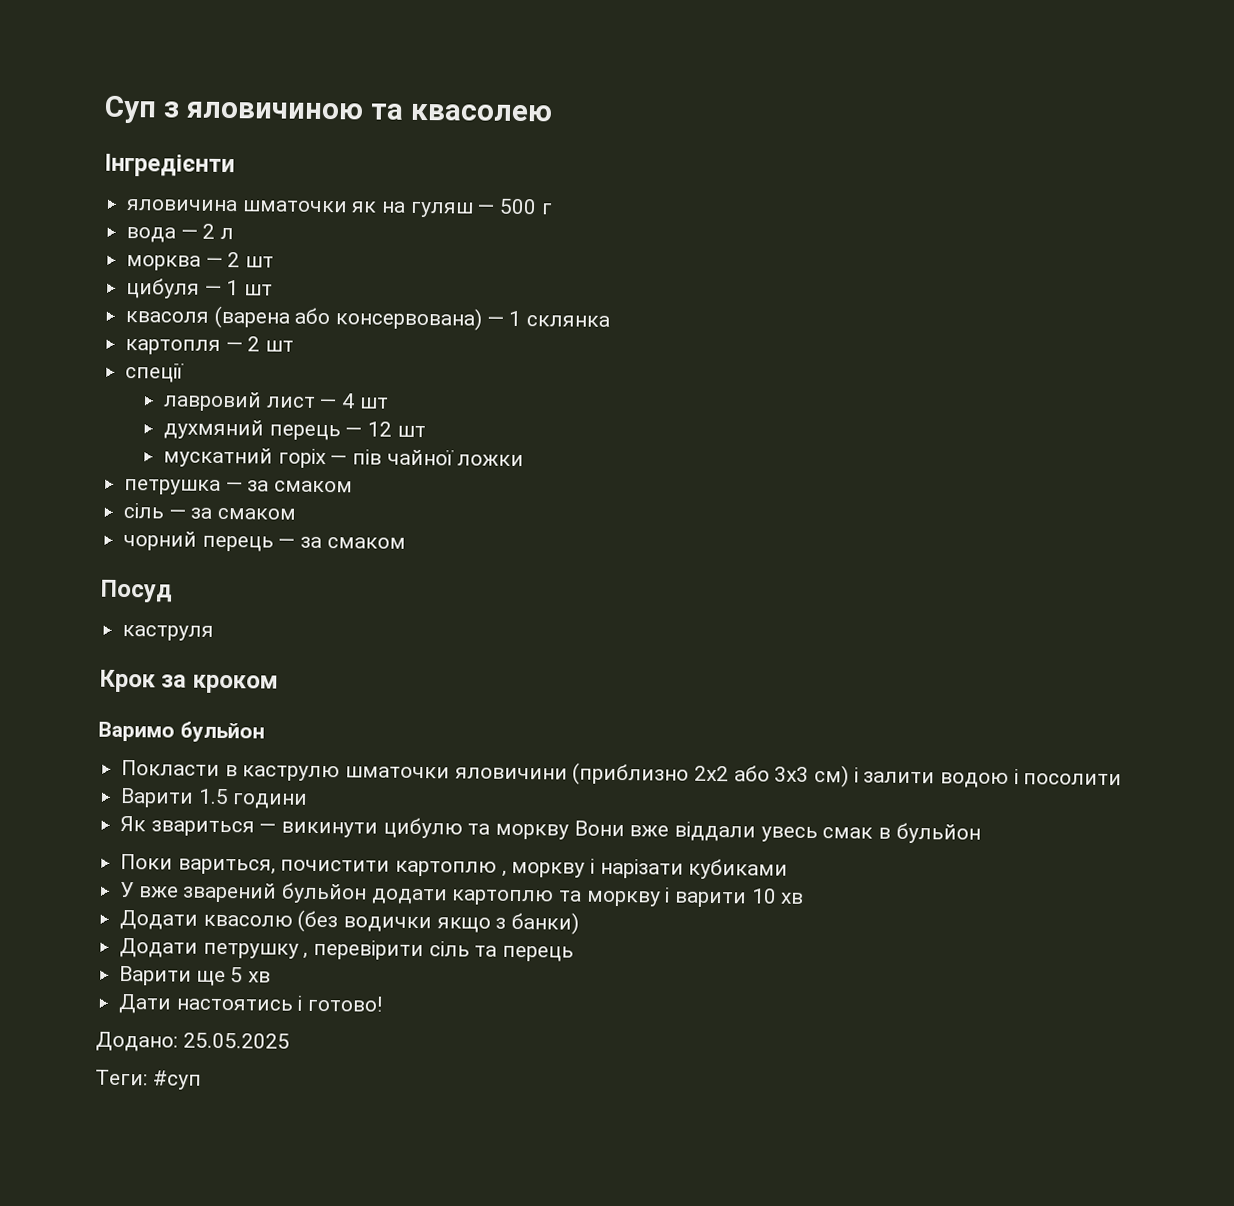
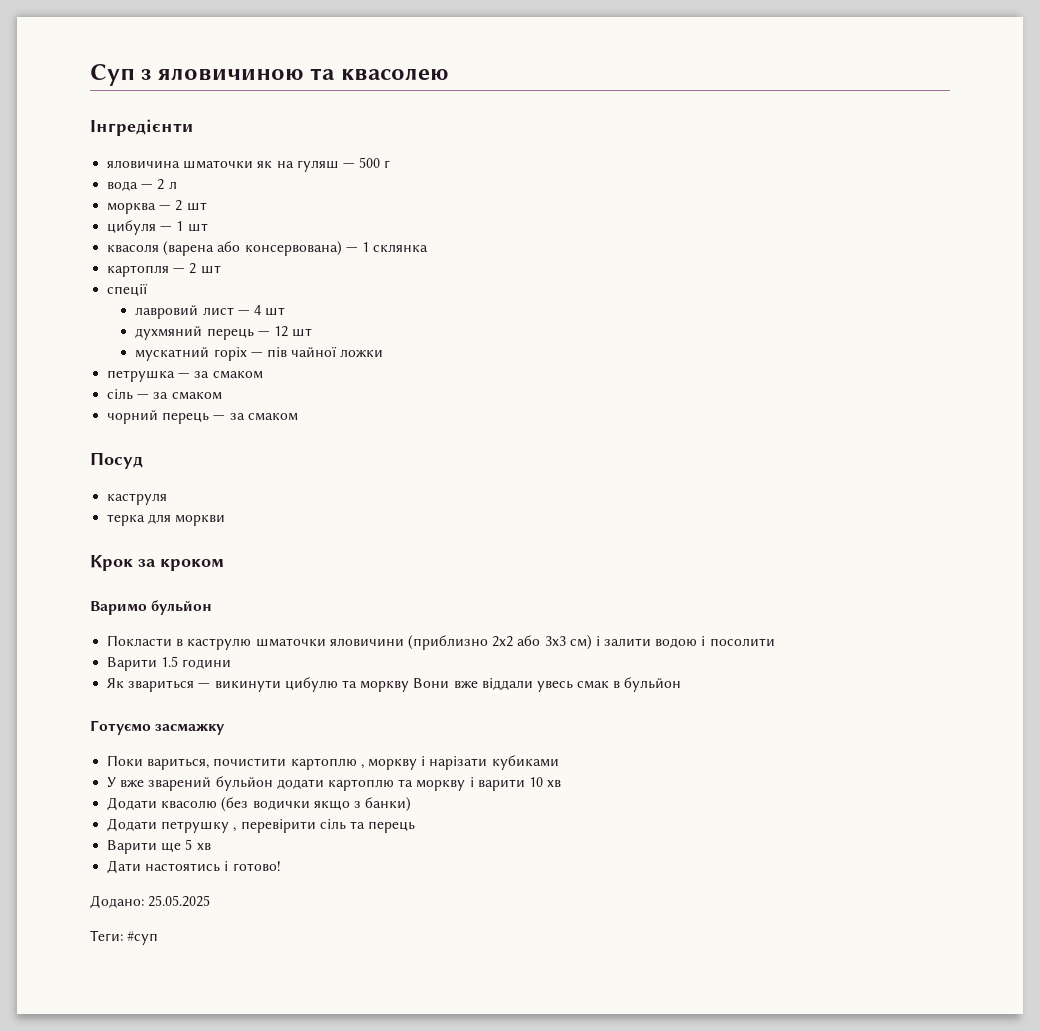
+ терка для моркви
+ Готуємо засмажку

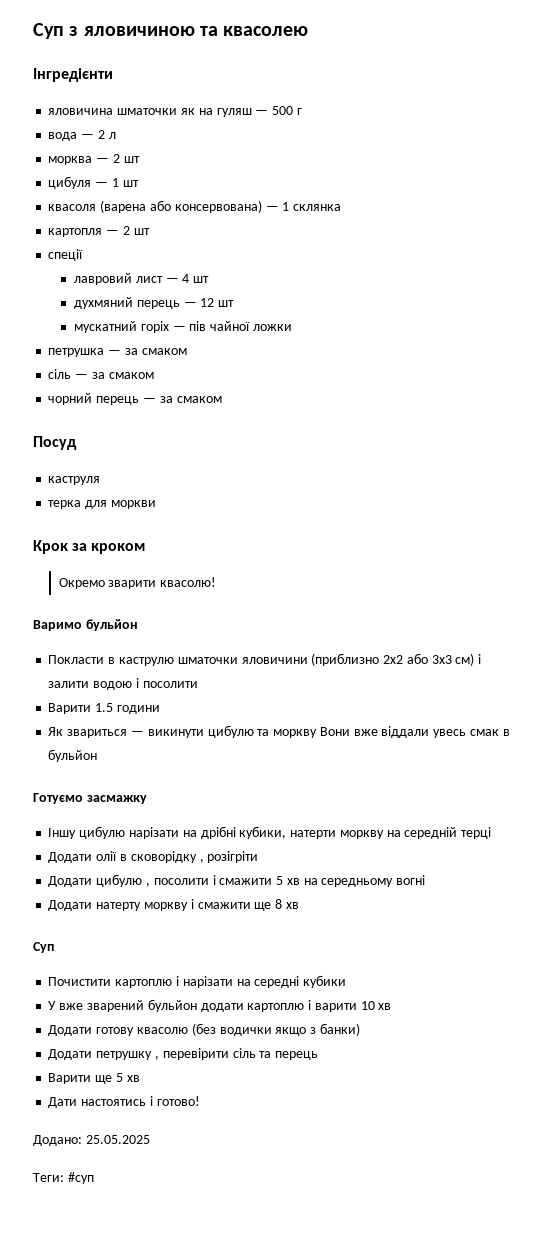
+ Окремо зварити квасолю!
- Поки вариться, почистити картоплю , моркву і нарізати кубиками
+ Іншу цибулю нарізати на дрібні кубики, натерти моркву на середній терці
+ Додати олії в сковорідку , розігріти
+ Додати цибулю , посолити і смажити 5 хв на середньому вогні
+ Додати натерту моркву і смажити ще 8 хв
+ Суп
+ Почистити картоплю і нарізати на середні кубики
- У вже зварений бульйон додати картоплю та моркву і варити 10 хв
+ У вже зварений бульйон додати картоплю і варити 10 хв
- Додати квасолю (без водички якщо з банки)
+ Додати готову квасолю (без водички якщо з банки)

